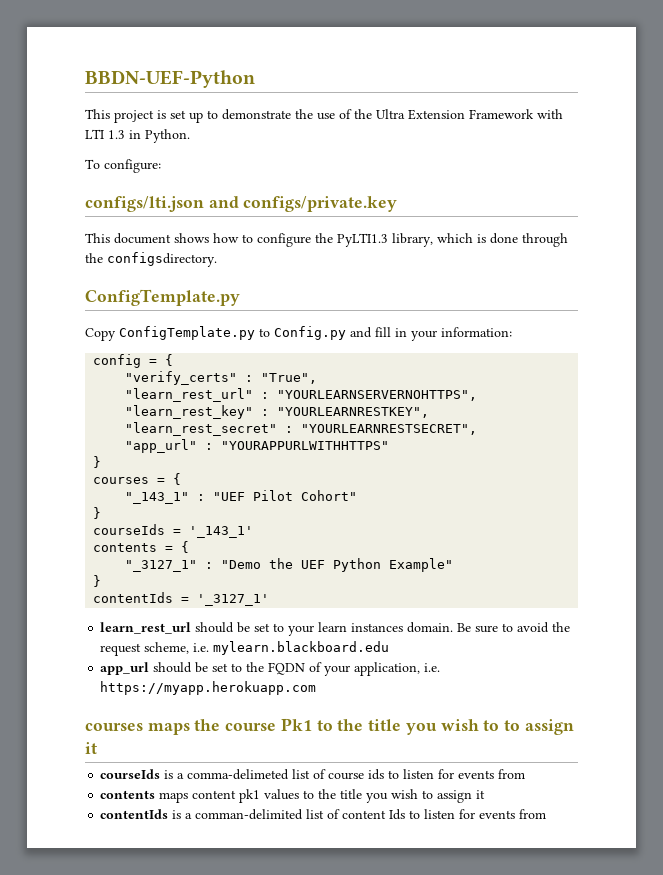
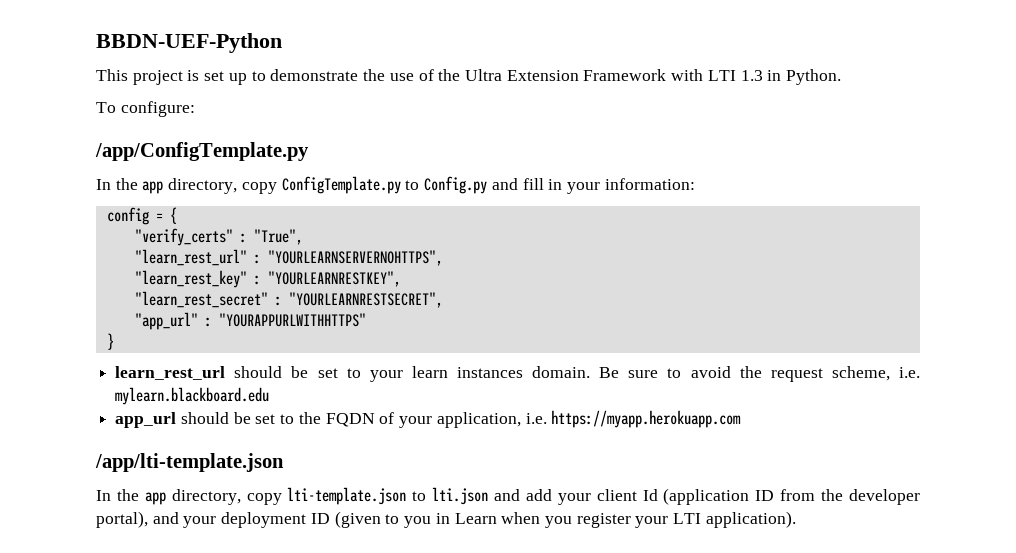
- configs/lti.json and configs/private.key
- This document shows how to configure the PyLTI1.3 library, which is done through the configsdirectory.
- ConfigTemplate.py
- Copy ConfigTemplate.py to Config.py and fill in your information:
+ /app/ConfigTemplate.py
+ In the app directory, copy ConfigTemplate.py to Config.py and fill in your information:
- courses = {
- "_143_1" : "UEF Pilot Cohort"
- }
- courseIds = '_143_1'
- contents = {
- "_3127_1" : "Demo the UEF Python Example"
- }
- contentIds = '_3127_1'
- courses maps the course Pk1 to the title you wish to to assign it
- courseIds is a comma-delimeted list of course ids to listen for events from
- contents maps content pk1 values to the title you wish to assign it
- contentIds is a comman-delimited list of content Ids to listen for events from
+ /app/lti-template.json
+ In the app directory, copy lti-template.json to lti.json and add your client Id (application ID from the developer portal), and your deployment ID (given to you in Learn when you register your LTI application).

